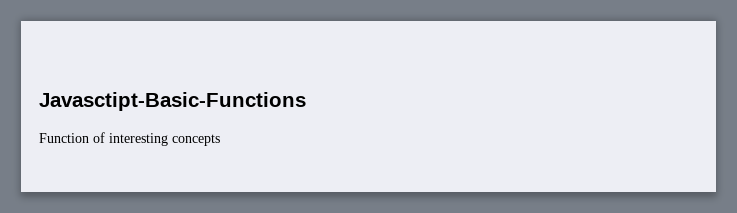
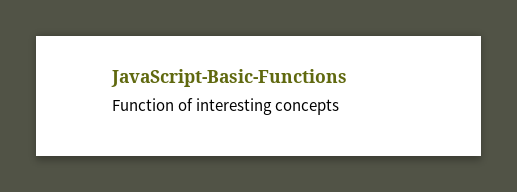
- Javasctipt-Basic-Functions
+ JavaScript-Basic-Functions

